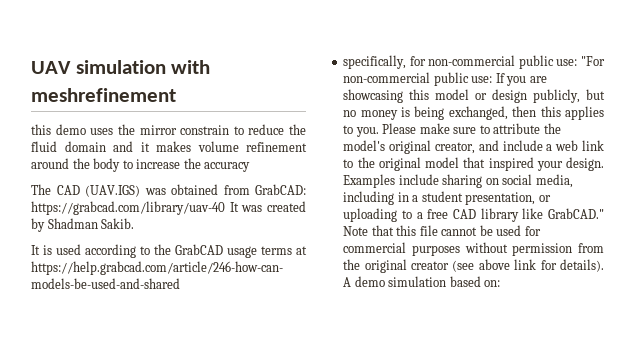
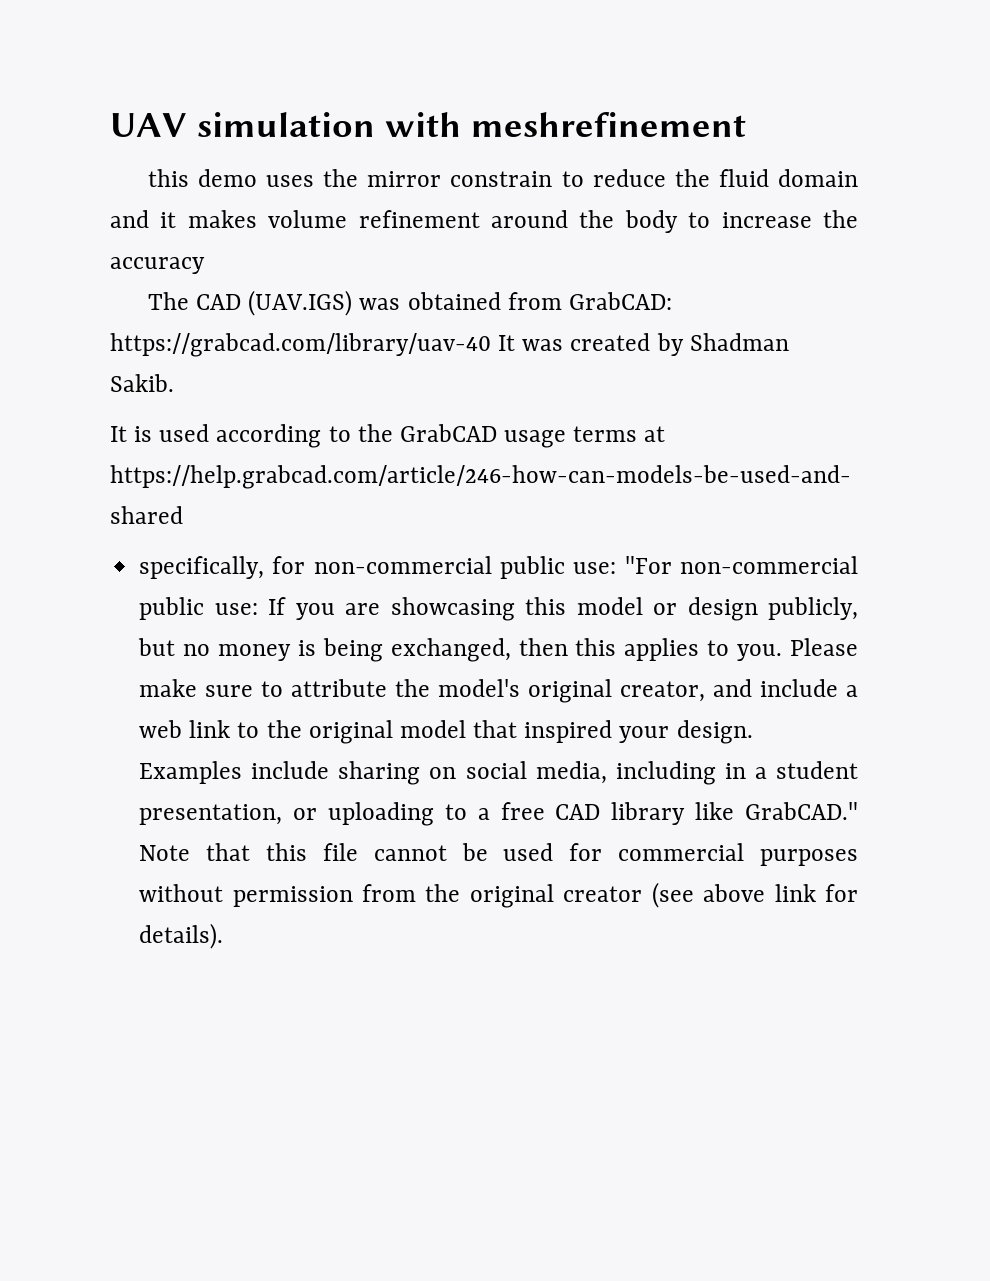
- A demo simulation based on:

